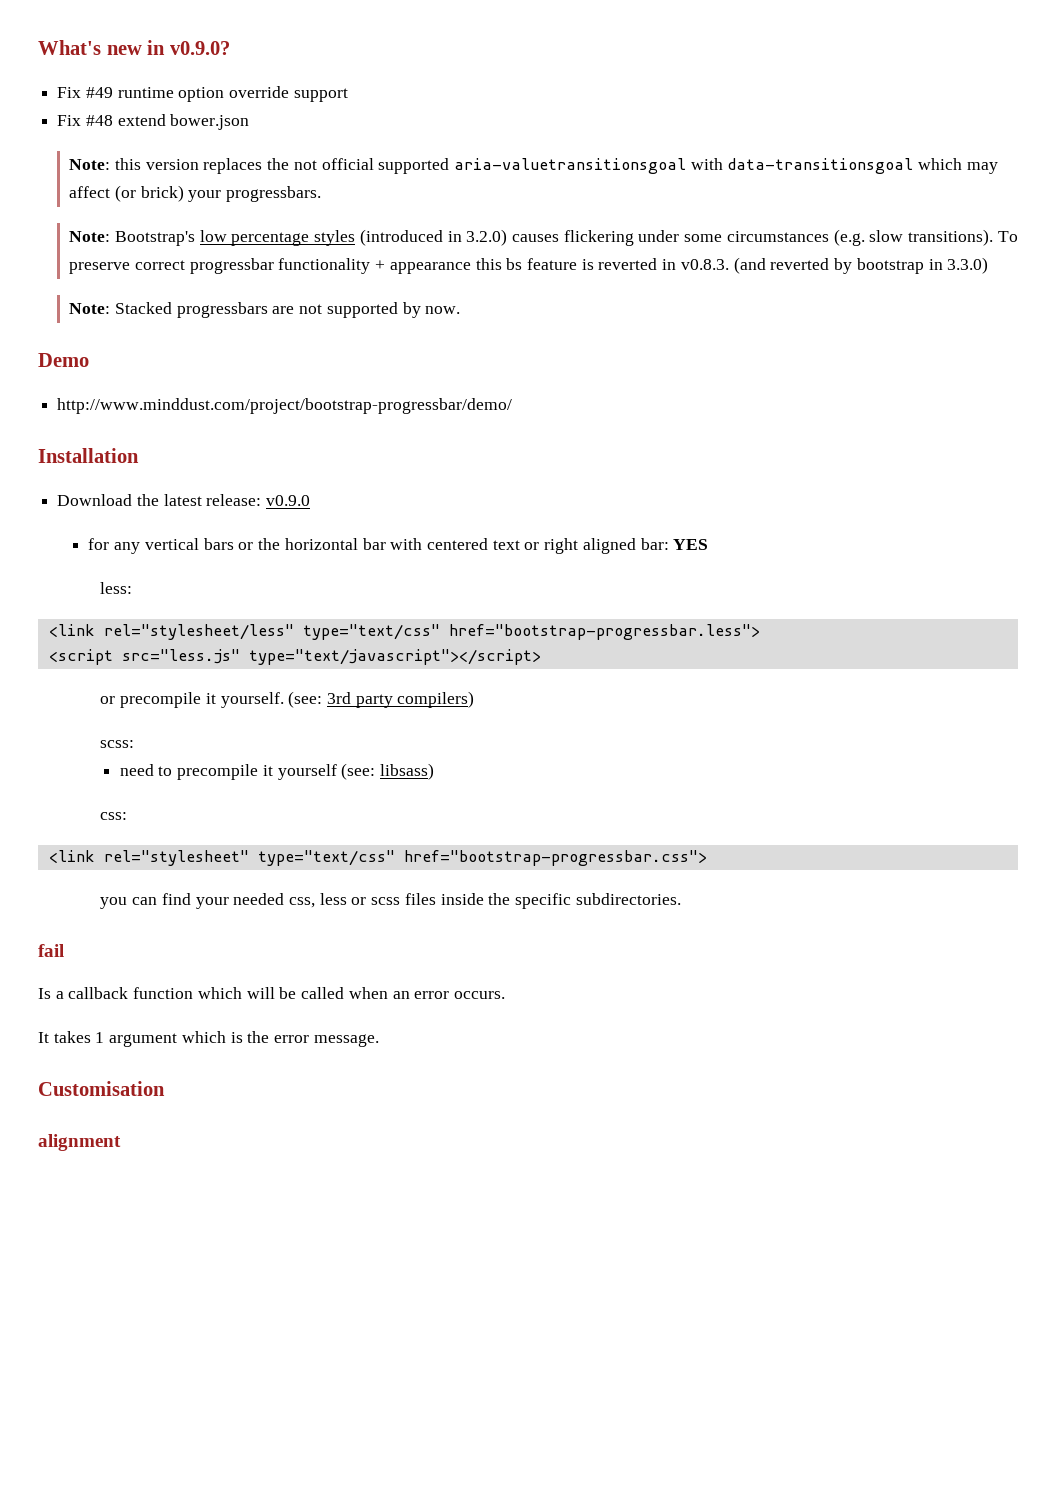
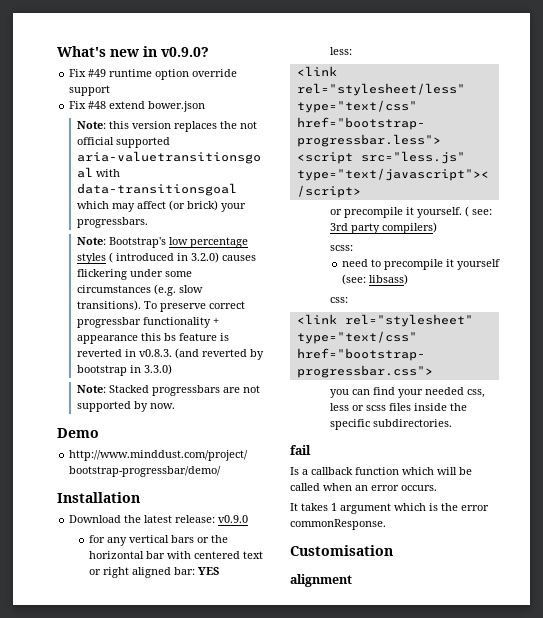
- Note: Bootstrap's low percentage styles (introduced in 3.2.0) causes flickering under some circumstances (e.g. slow transitions).
+ Note: Bootstrap's low percentage styles ( introduced in 3.2.0) causes flickering under some circumstances (e.g. slow transitions).
- (see: 3rd party compilers)
+ ( see: 3rd party compilers)
- It takes 1 argument which is the error message.
+ It takes 1 argument which is the error commonResponse.

